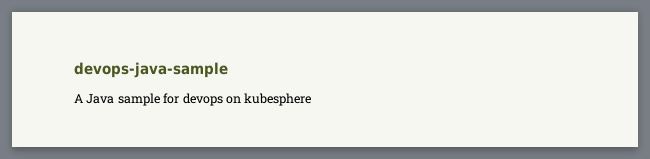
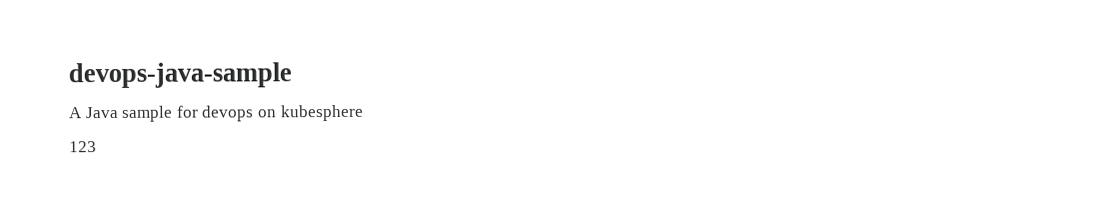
+ 123

